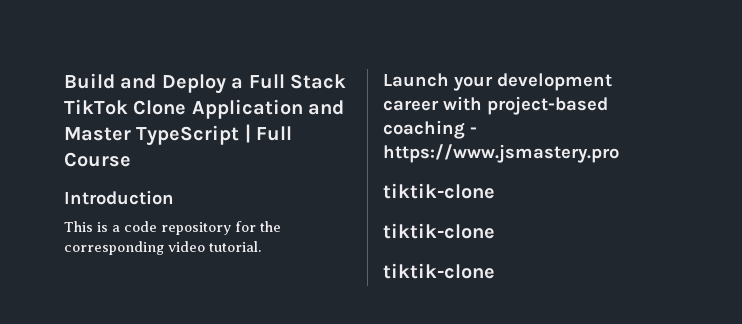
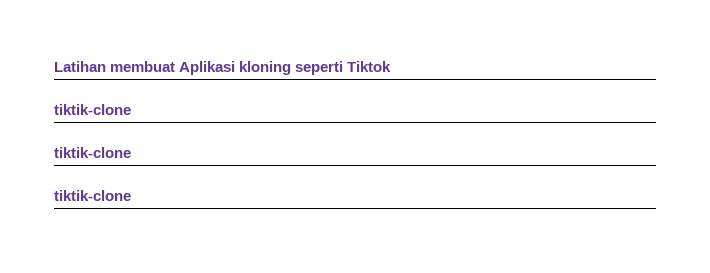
- Build and Deploy a Full Stack TikTok Clone Application and Master TypeScript | Full Course
- Introduction
- This is a code repository for the corresponding video tutorial.
- Launch your development career with project-based coaching - https://www.jsmastery.pro
+ Latihan membuat Aplikasi kloning seperti Tiktok

